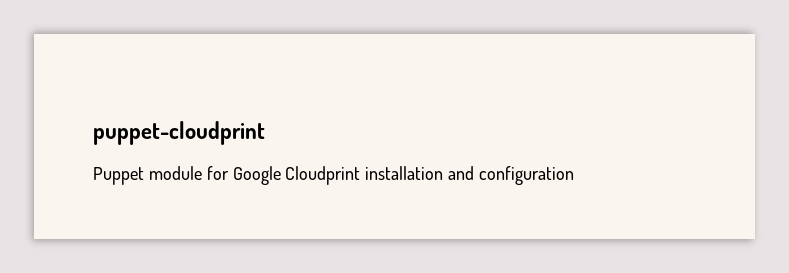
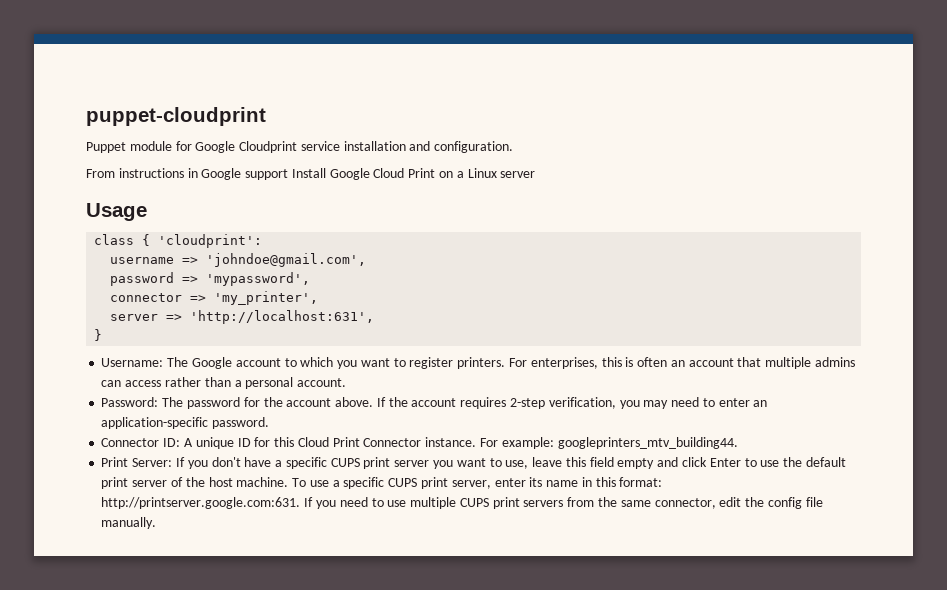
- Puppet module for Google Cloudprint installation and configuration
+ Puppet module for Google Cloudprint service installation and configuration.
+ From instructions in Google support Install Google Cloud Print on a Linux server
+ Usage
+ class { 'cloudprint':
+ username => 'johndoe@gmail.com',
+ password => 'mypassword',
+ connector => 'my_printer',
+ server => 'http://localhost:631',
+ }
+ Username: The Google account to which you want to register printers. For enterprises, this is often an account that multiple admins can access rather than a personal account.
+ Password: The password for the account above. If the account requires 2-step verification, you may need to enter an application-specific password.
+ Connector ID: A unique ID for this Cloud Print Connector instance. For example: googleprinters_mtv_building44.
+ Print Server: If you don't have a specific CUPS print server you want to use, leave this field empty and click Enter to use the default print server of the host machine. To use a specific CUPS print server, enter its name in this format: http://printserver.google.com:631. If you need to use multiple CUPS print servers from the same connector, edit the config file manually.

